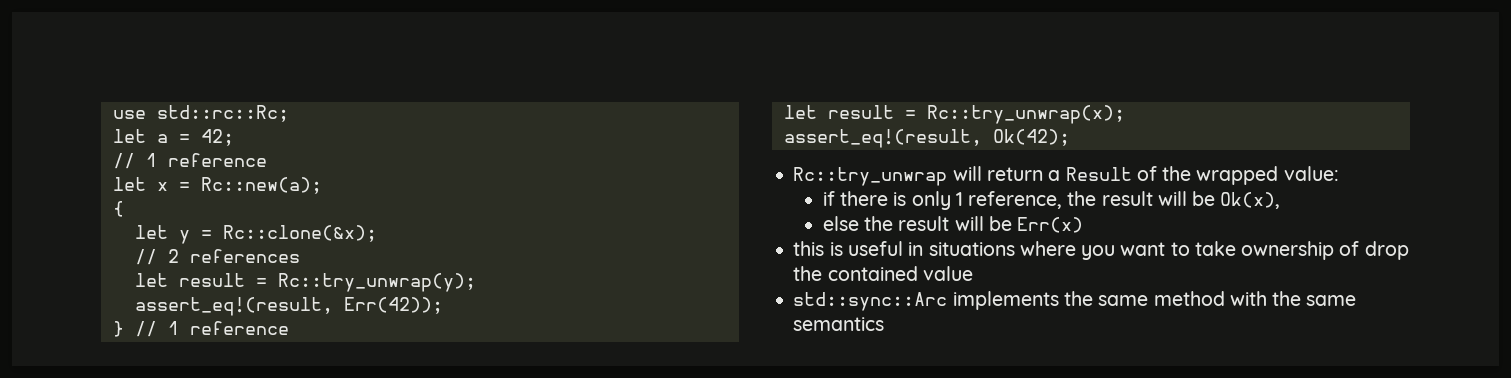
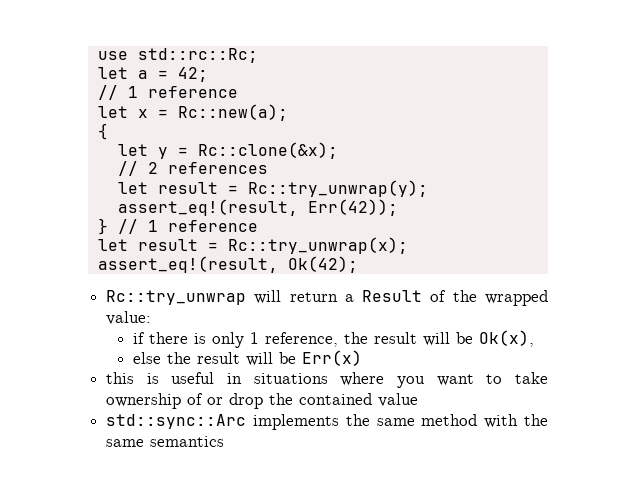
- this is useful in situations where you want to take ownership of drop the contained value
+ this is useful in situations where you want to take ownership of or drop the contained value

